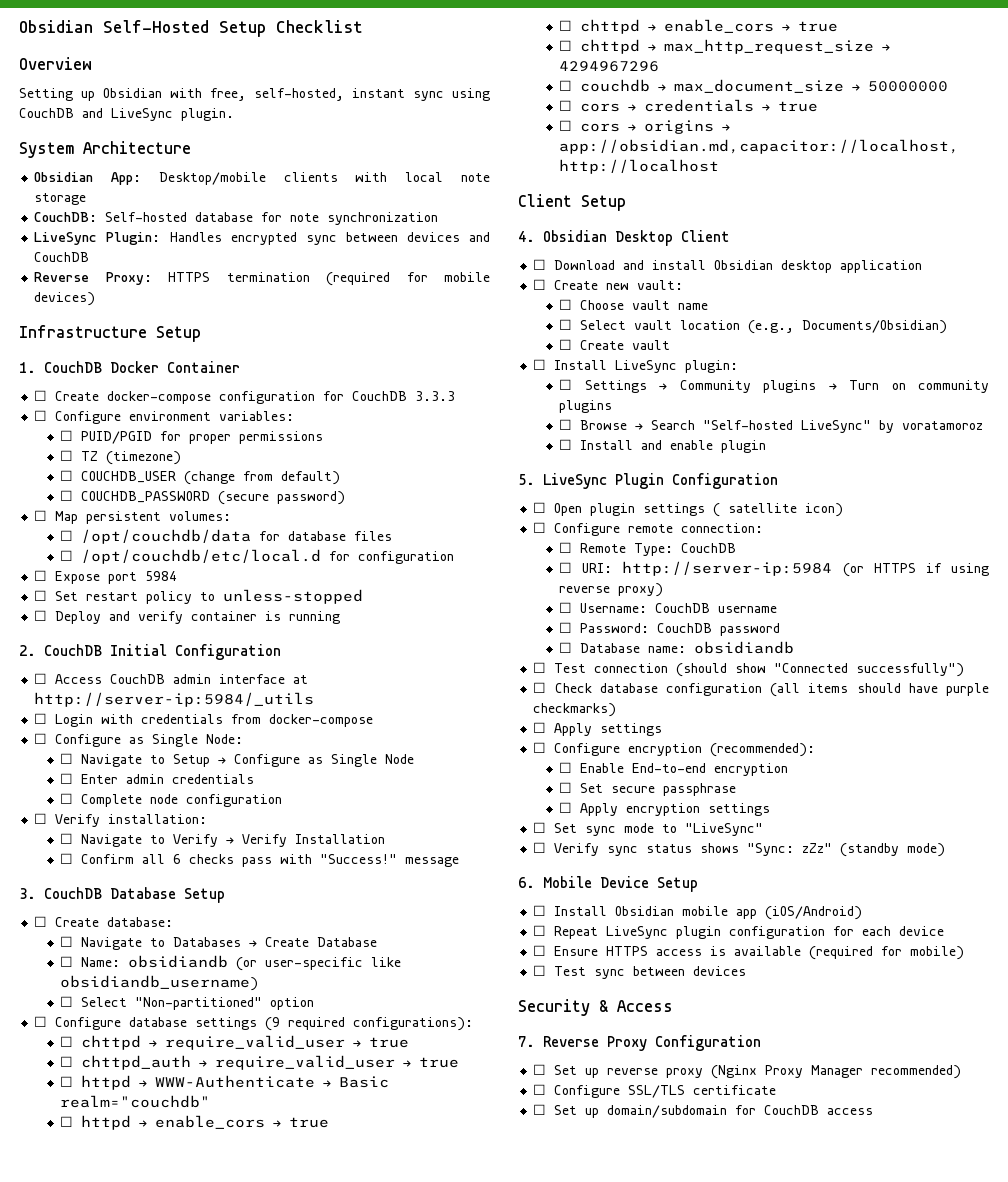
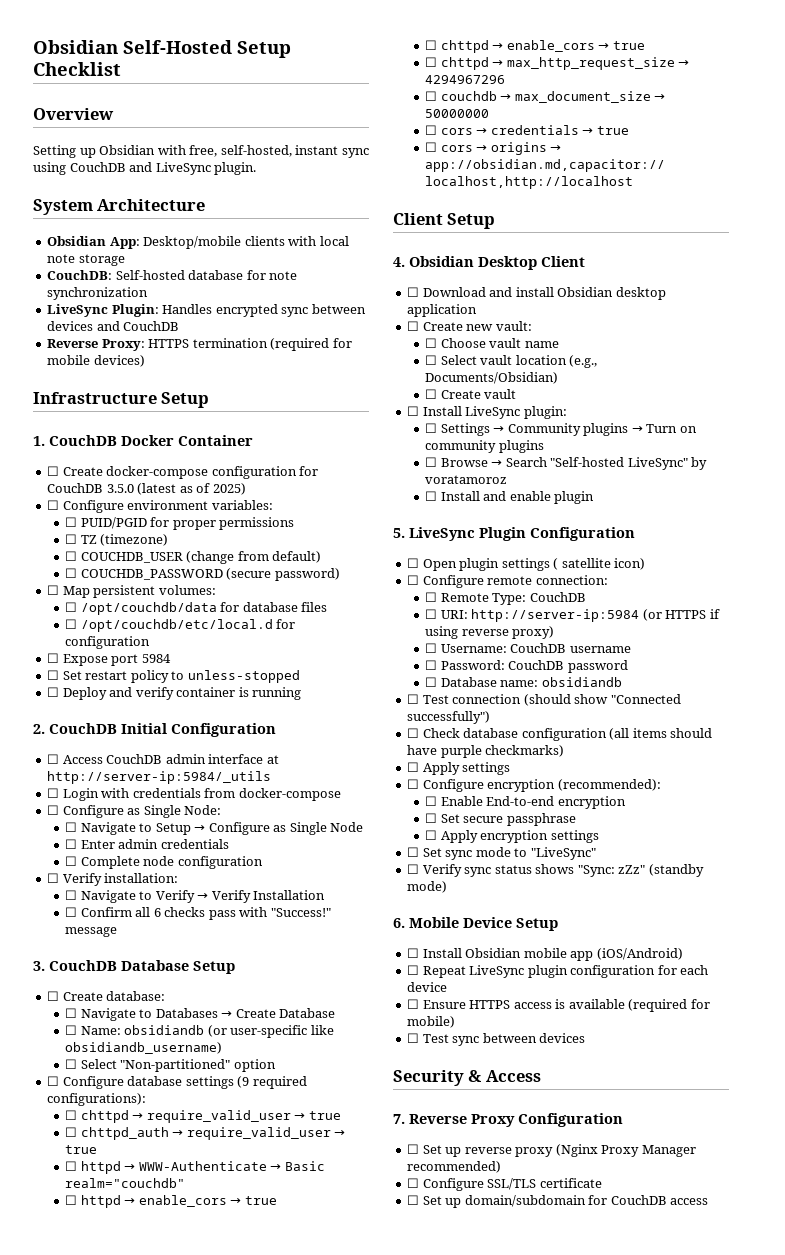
- ☐ Create docker-compose configuration for CouchDB 3.3.3
+ ☐ Create docker-compose configuration for CouchDB 3.5.0 (latest as of 2025)

